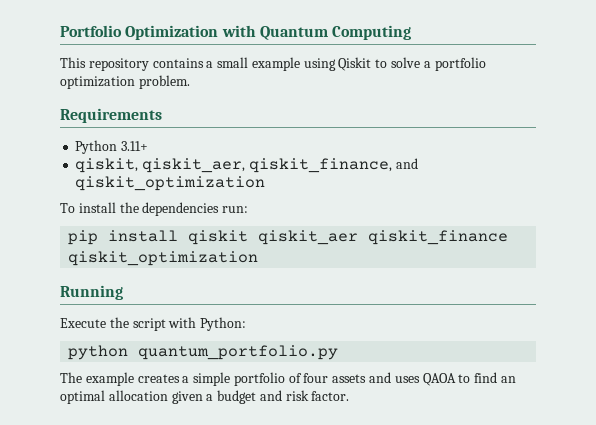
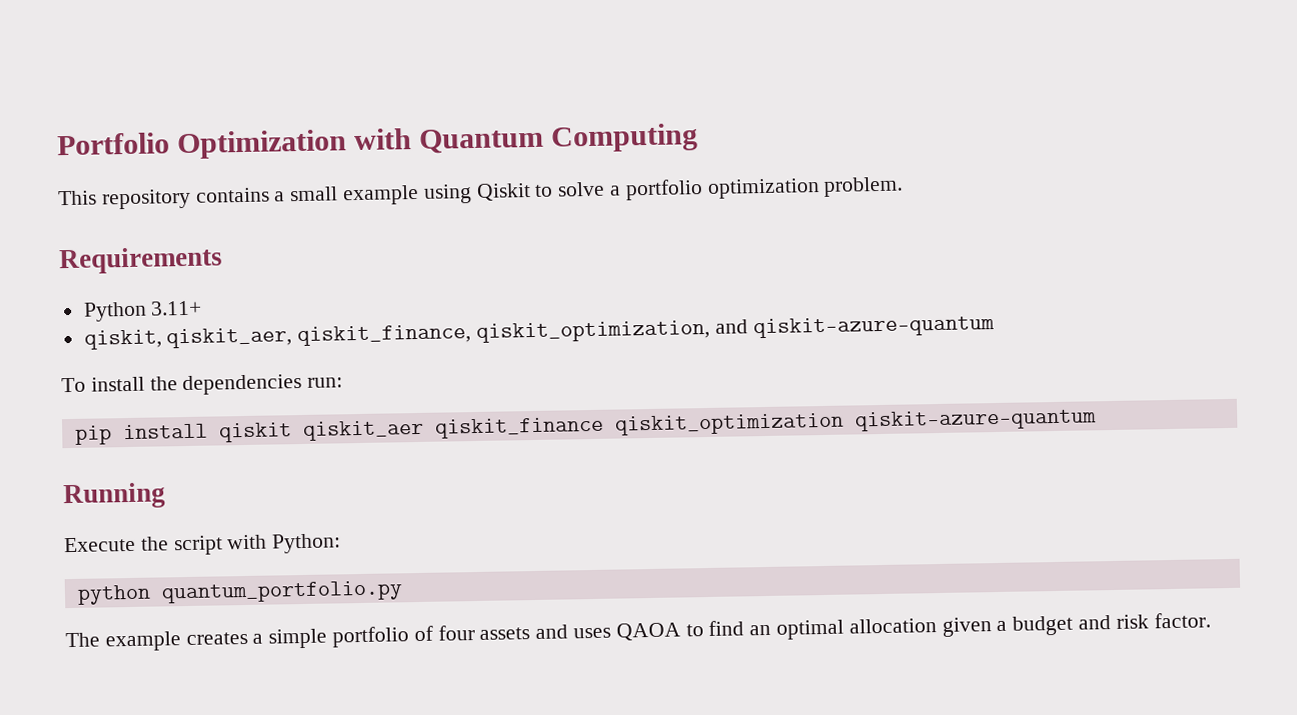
- qiskit, qiskit_aer, qiskit_finance, and qiskit_optimization
+ qiskit, qiskit_aer, qiskit_finance, qiskit_optimization, and qiskit-azure-quantum
- pip install qiskit qiskit_aer qiskit_finance qiskit_optimization
+ pip install qiskit qiskit_aer qiskit_finance qiskit_optimization qiskit-azure-quantum

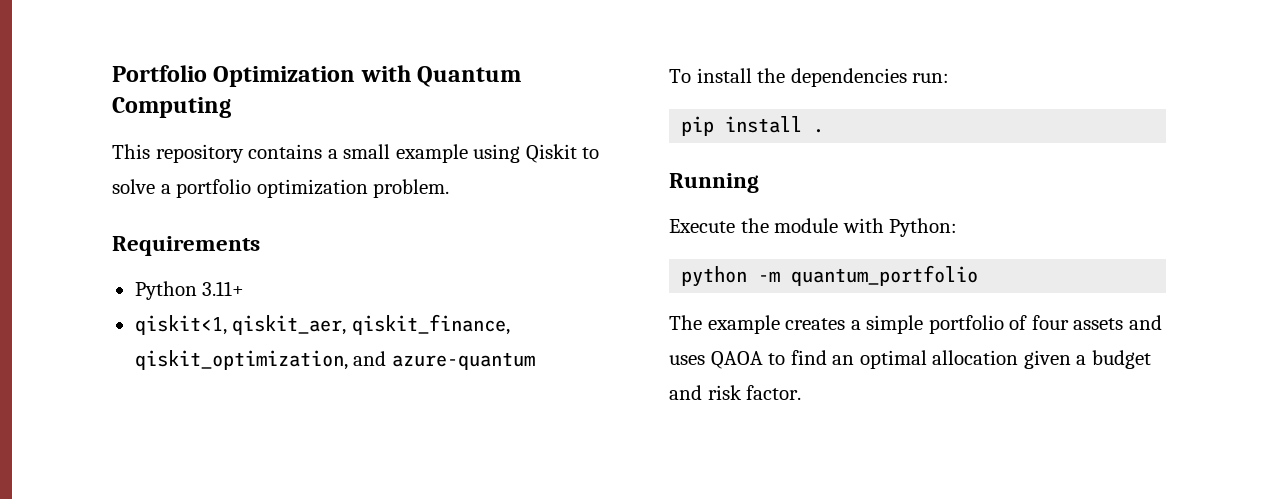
- qiskit, qiskit_aer, qiskit_finance, qiskit_optimization, and qiskit-azure-quantum
+ qiskit<1, qiskit_aer, qiskit_finance, qiskit_optimization, and azure-quantum
- pip install qiskit qiskit_aer qiskit_finance qiskit_optimization qiskit-azure-quantum
+ pip install .
- Execute the script with Python:
+ Execute the module with Python:
- python quantum_portfolio.py
+ python -m quantum_portfolio

